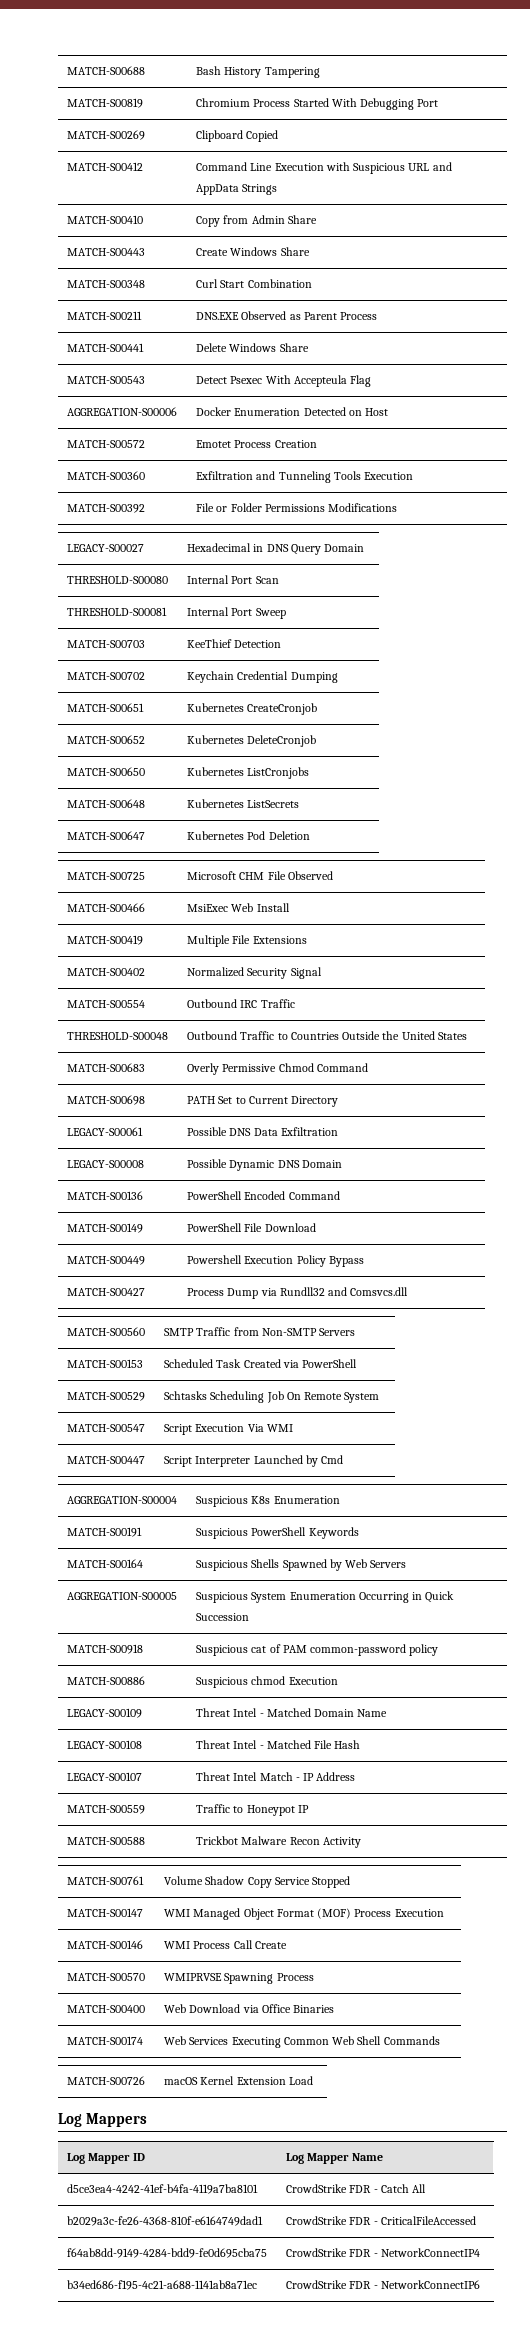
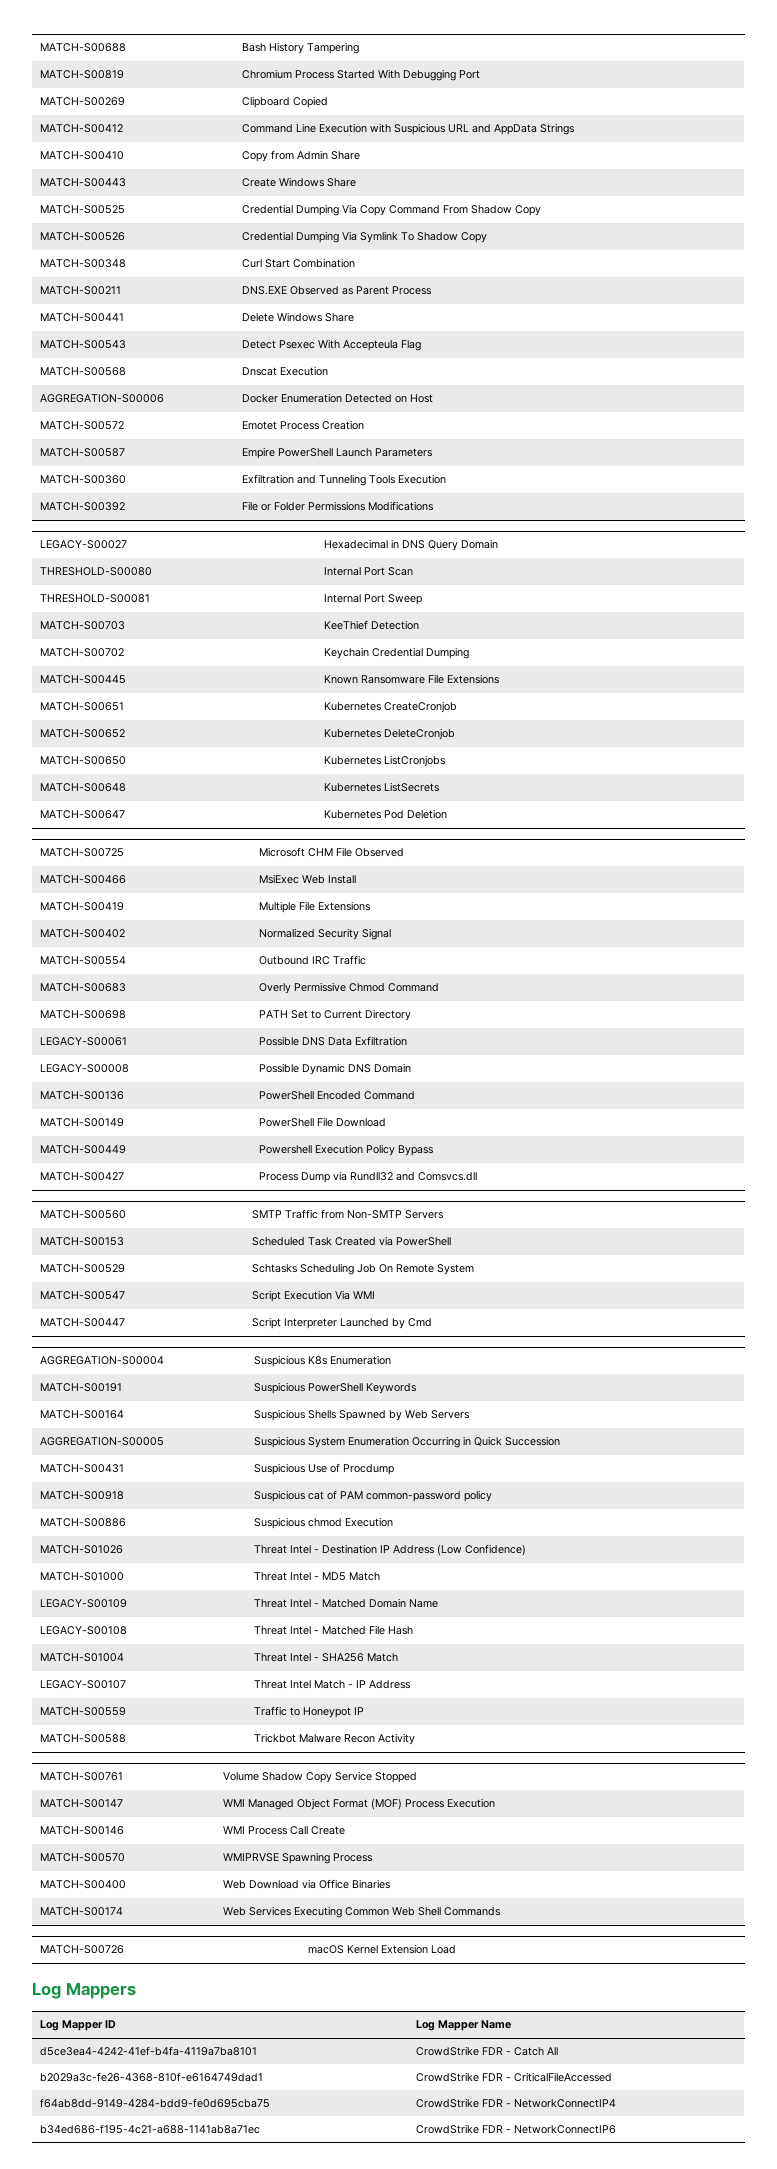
+ MATCH-S00525 | Credential Dumping Via Copy Command From Shadow Copy
+ MATCH-S00526 | Credential Dumping Via Symlink To Shadow Copy
+ MATCH-S00568 | Dnscat Execution
+ MATCH-S00587 | Empire PowerShell Launch Parameters
+ MATCH-S00445 | Known Ransomware File Extensions
- THRESHOLD-S00048 | Outbound Traffic to Countries Outside the United States
+ MATCH-S00431 | Suspicious Use of Procdump
+ MATCH-S01026 | Threat Intel - Destination IP Address (Low Confidence)
+ MATCH-S01000 | Threat Intel - MD5 Match
+ MATCH-S01004 | Threat Intel - SHA256 Match

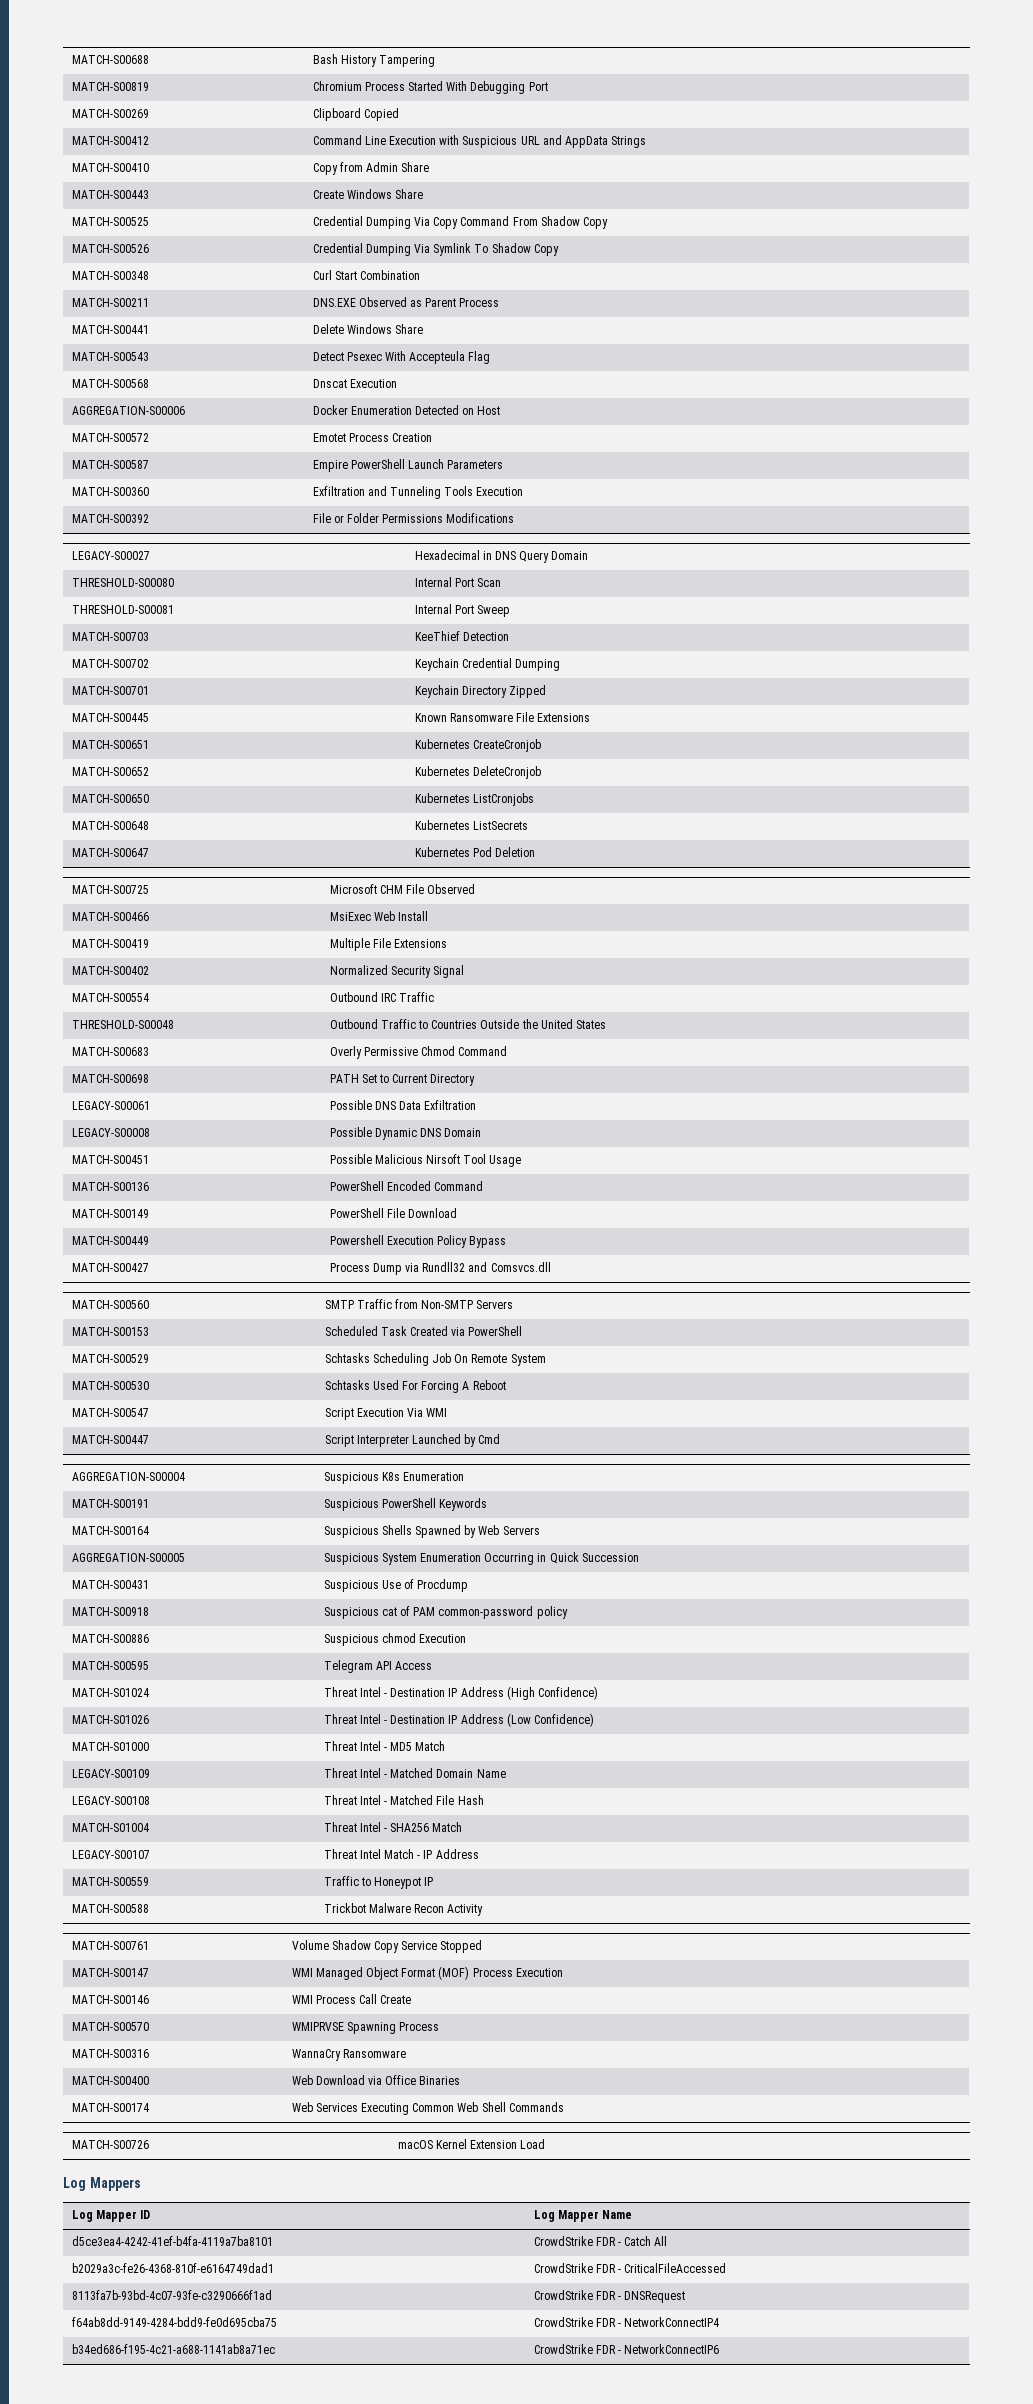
+ MATCH-S00701 | Keychain Directory Zipped
+ THRESHOLD-S00048 | Outbound Traffic to Countries Outside the United States
+ MATCH-S00451 | Possible Malicious Nirsoft Tool Usage
+ MATCH-S00530 | Schtasks Used For Forcing A Reboot
+ MATCH-S00595 | Telegram API Access
+ MATCH-S01024 | Threat Intel - Destination IP Address (High Confidence)
+ MATCH-S00316 | WannaCry Ransomware
+ 8113fa7b-93bd-4c07-93fe-c3290666f1ad | CrowdStrike FDR - DNSRequest

